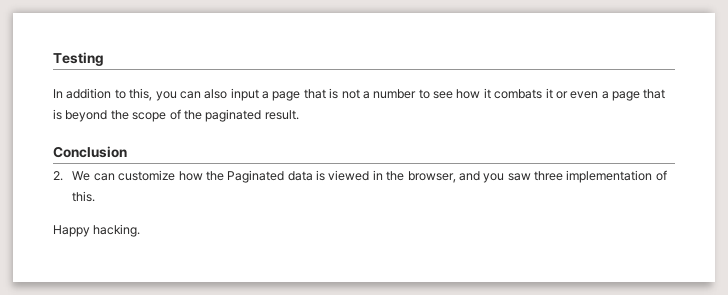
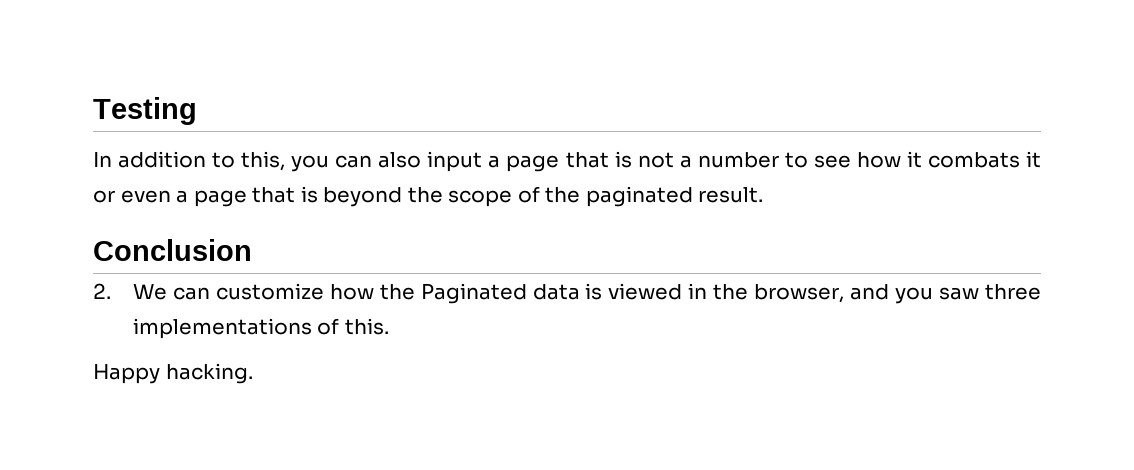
- 2. We can customize how the Paginated data is viewed in the browser, and you saw three implementation of this.
+ 2. We can customize how the Paginated data is viewed in the browser, and you saw three implementations of this.

